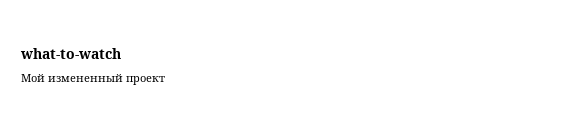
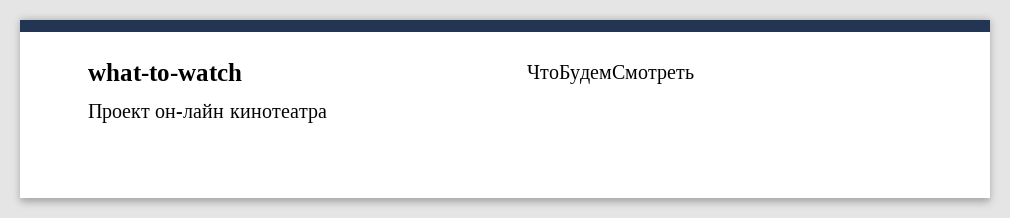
- Мой измененный проект
+ Проект он-лайн кинотеатра ЧтоБудемСмотреть

